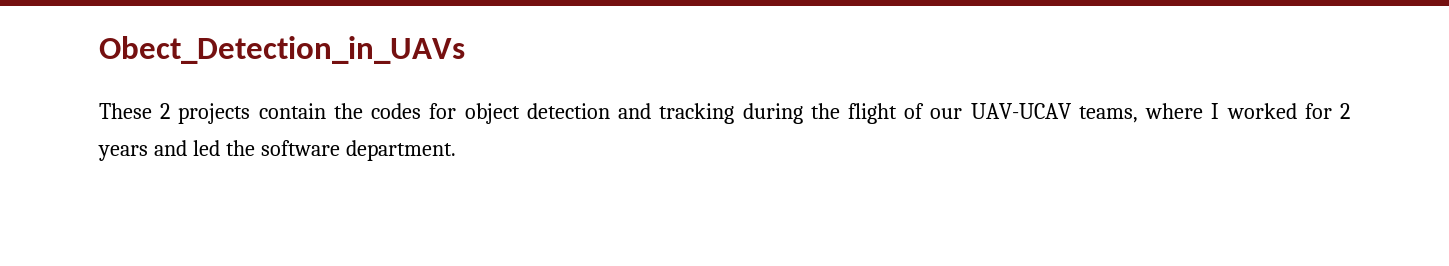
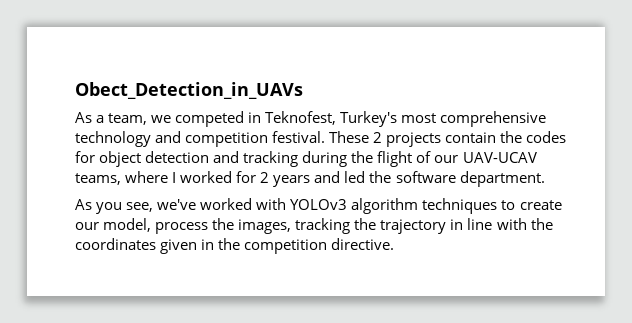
+ As a team, we competed in Teknofest, Turkey's most comprehensive technology and competition festival.
+ As you see, we've worked with YOLOv3 algorithm techniques to create our model, process the images, tracking the trajectory in line with the coordinates given in the competition directive.

